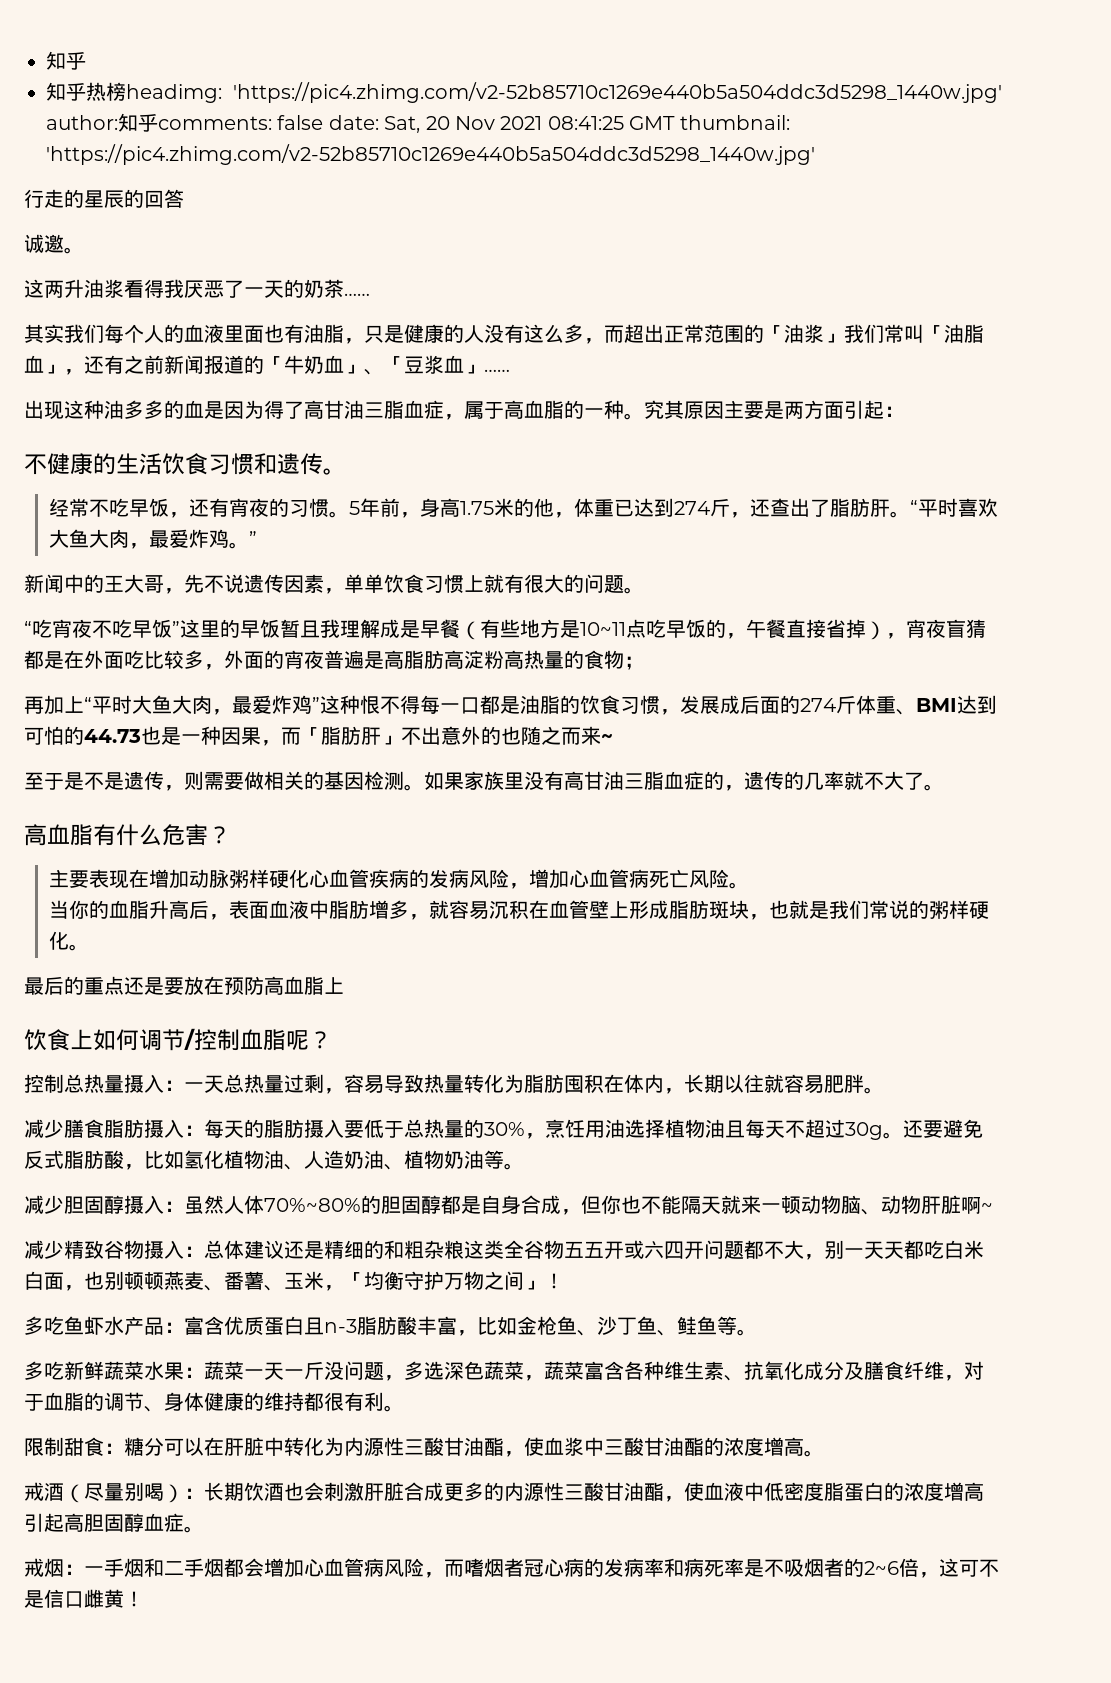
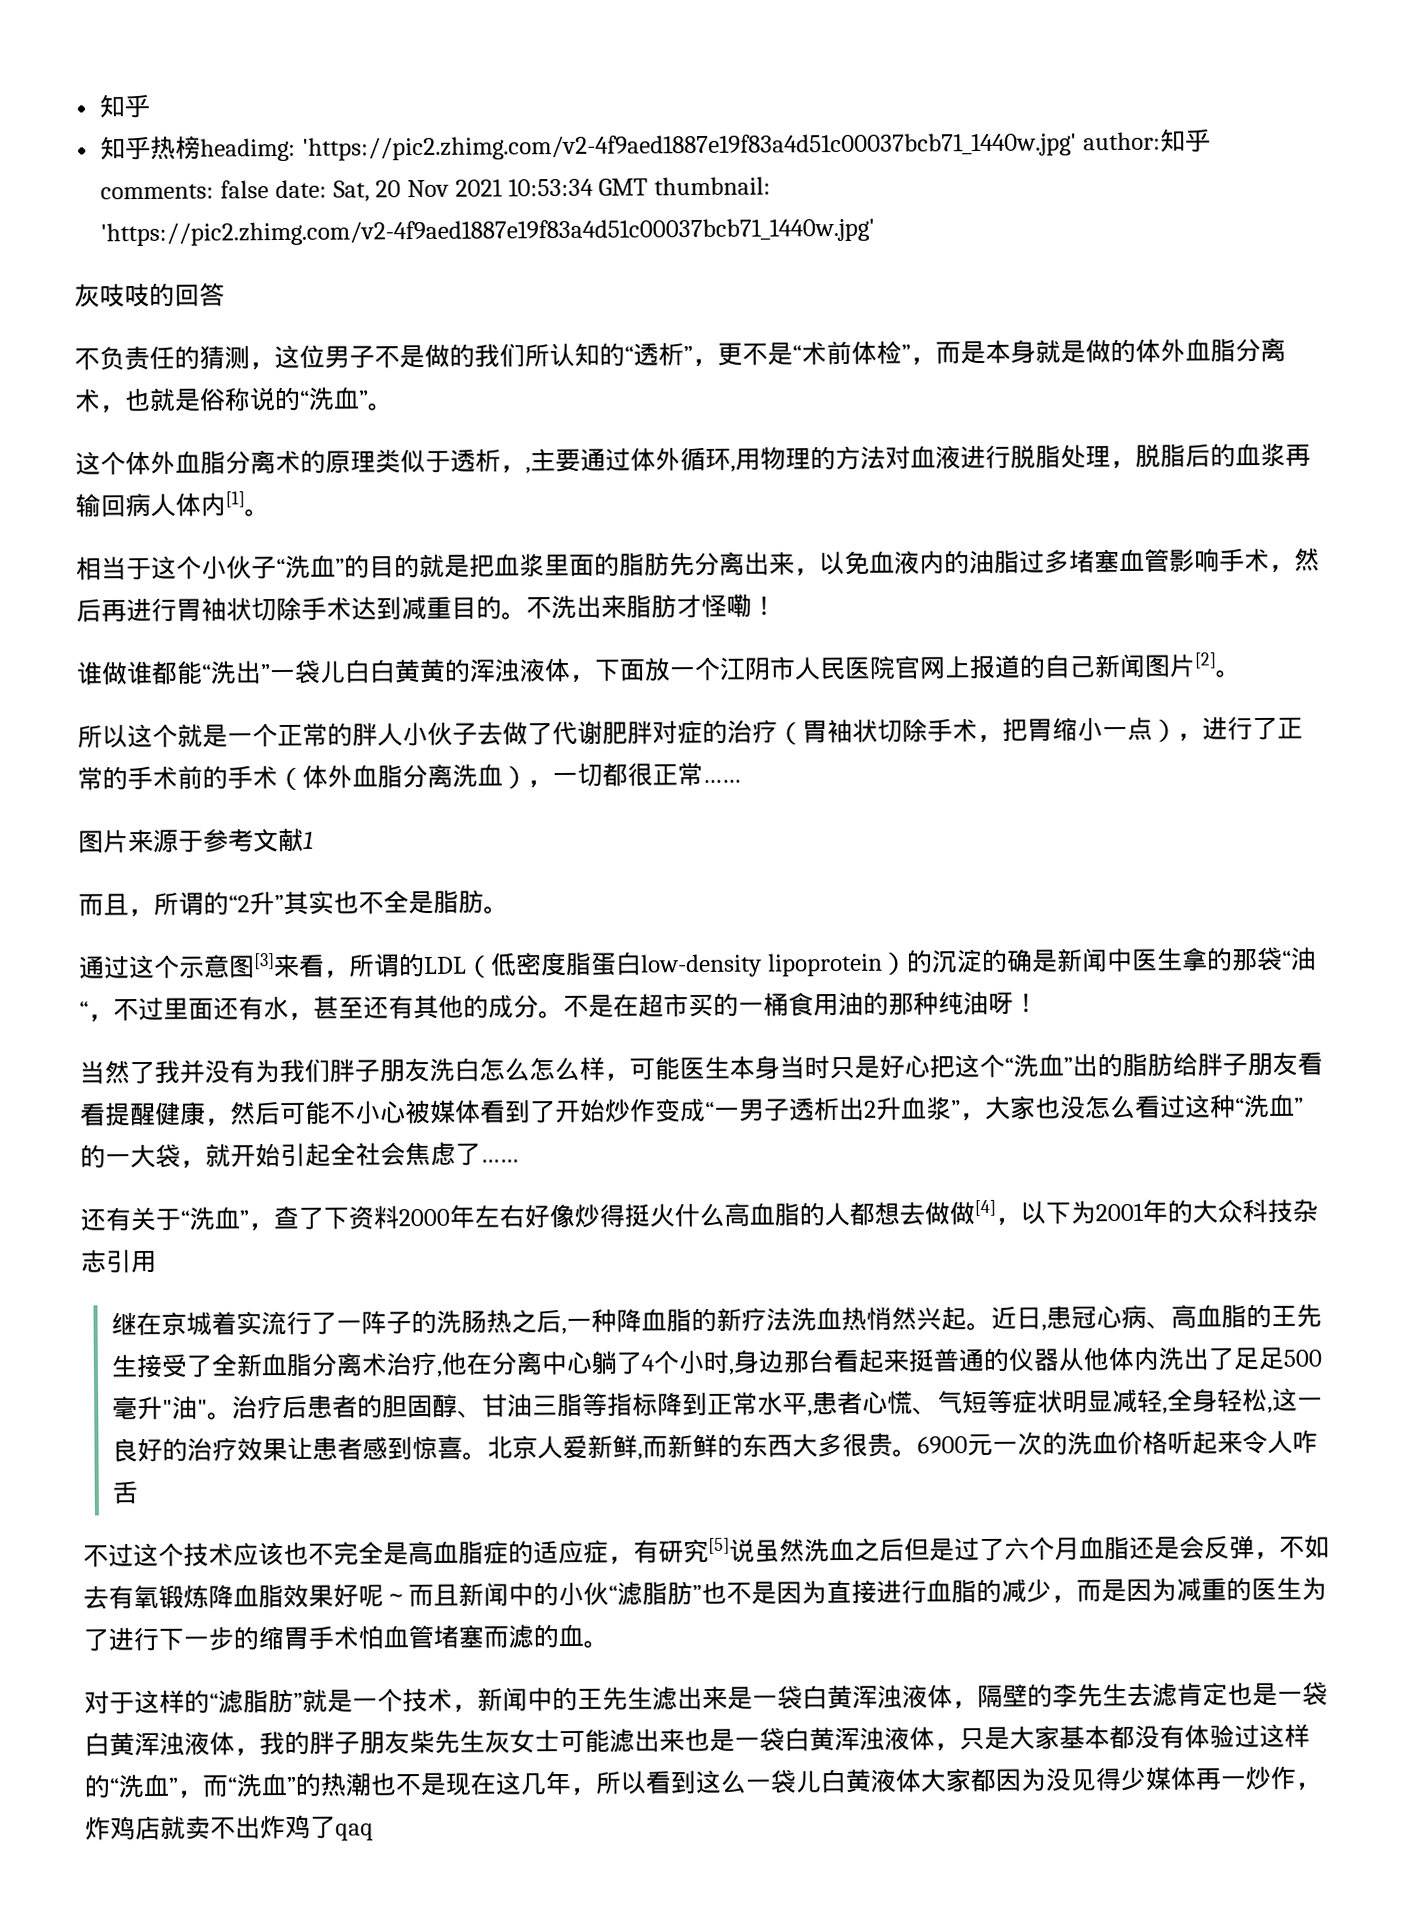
- 知乎热榜headimg: 'https://pic4.zhimg.com/v2-52b85710c1269e440b5a504ddc3d5298_1440w.jpg' author:知乎comments: false date: Sat, 20 Nov 2021 08:41:25 GMT thumbnail: 'https://pic4.zhimg.com/v2-52b85710c1269e440b5a504ddc3d5298_1440w.jpg'
- 行走的星辰的回答
- 诚邀。
- 这两升油浆看得我厌恶了一天的奶茶……
- 其实我们每个人的血液里面也有油脂，只是健康的人没有这么多，而超出正常范围的「油浆」我们常叫「油脂血」，还有之前新闻报道的「牛奶血」、「豆浆血」……
- 出现这种油多多的血是因为得了高甘油三脂血症，属于高血脂的一种。究其原因主要是两方面引起：
- 不健康的生活饮食习惯和遗传。
- 经常不吃早饭，还有宵夜的习惯。5年前，身高1.75米的他，体重已达到274斤，还查出了脂肪肝。“平时喜欢大鱼大肉，最爱炸鸡。”
- 新闻中的王大哥，先不说遗传因素，单单饮食习惯上就有很大的问题。
- “吃宵夜不吃早饭”这里的早饭暂且我理解成是早餐（有些地方是10~11点吃早饭的，午餐直接省掉），宵夜盲猜都是在外面吃比较多，外面的宵夜普遍是高脂肪高淀粉高热量的食物；
- 再加上“平时大鱼大肉，最爱炸鸡”这种恨不得每一口都是油脂的饮食习惯，发展成后面的274斤体重、BMI达到可怕的44.73也是一种因果，而「脂肪肝」不出意外的也随之而来~
- 至于是不是遗传，则需要做相关的基因检测。如果家族里没有高甘油三脂血症的，遗传的几率就不大了。
- 高血脂有什么危害？
- 主要表现在增加动脉粥样硬化心血管疾病的发病风险，增加心血管病死亡风险。
- 当你的血脂升高后，表面血液中脂肪增多，就容易沉积在血管壁上形成脂肪斑块，也就是我们常说的粥样硬化。
- 最后的重点还是要放在预防高血脂上
- 饮食上如何调节/控制血脂呢？
- 控制总热量摄入：一天总热量过剩，容易导致热量转化为脂肪囤积在体内，长期以往就容易肥胖。
- 减少膳食脂肪摄入：每天的脂肪摄入要低于总热量的30%，烹饪用油选择植物油且每天不超过30g。还要避免反式脂肪酸，比如氢化植物油、人造奶油、植物奶油等。
- 减少胆固醇摄入：虽然人体70%~80%的胆固醇都是自身合成，但你也不能隔天就来一顿动物脑、动物肝脏啊~
- 减少精致谷物摄入：总体建议还是精细的和粗杂粮这类全谷物五五开或六四开问题都不大，别一天天都吃白米白面，也别顿顿燕麦、番薯、玉米，「均衡守护万物之间」！
- 多吃鱼虾水产品：富含优质蛋白且n-3脂肪酸丰富，比如金枪鱼、沙丁鱼、鲑鱼等。
- 多吃新鲜蔬菜水果：蔬菜一天一斤没问题，多选深色蔬菜，蔬菜富含各种维生素、抗氧化成分及膳食纤维，对于血脂的调节、身体健康的维持都很有利。
- 限制甜食：糖分可以在肝脏中转化为内源性三酸甘油酯，使血浆中三酸甘油酯的浓度增高。
- 戒酒（尽量别喝）：长期饮酒也会刺激肝脏合成更多的内源性三酸甘油酯，使血液中低密度脂蛋白的浓度增高引起高胆固醇血症。
- 戒烟：一手烟和二手烟都会增加心血管病风险，而嗜烟者冠心病的发病率和病死率是不吸烟者的2~6倍，这可不是信口雌黄！
+ 知乎热榜headimg: 'https://pic2.zhimg.com/v2-4f9aed1887e19f83a4d51c00037bcb71_1440w.jpg' author:知乎comments: false date: Sat, 20 Nov 2021 10:53:34 GMT thumbnail: 'https://pic2.zhimg.com/v2-4f9aed1887e19f83a4d51c00037bcb71_1440w.jpg'
+ 灰吱吱的回答
+ 不负责任的猜测，这位男子不是做的我们所认知的“透析”，更不是“术前体检”，而是本身就是做的体外血脂分离术，也就是俗称说的“洗血”。
+ 这个体外血脂分离术的原理类似于透析，‚主要通过体外循环‚用物理的方法对血液进行脱脂处理，脱脂后的血浆再输回病人体内[1]。
+ 相当于这个小伙子“洗血”的目的就是把血浆里面的脂肪先分离出来，以免血液内的油脂过多堵塞血管影响手术，然后再进行胃袖状切除手术达到减重目的。不洗出来脂肪才怪嘞！
+ 谁做谁都能“洗出”一袋儿白白黄黄的浑浊液体，下面放一个江阴市人民医院官网上报道的自己新闻图片[2]。
+ 所以这个就是一个正常的胖人小伙子去做了代谢肥胖对症的治疗（胃袖状切除手术，把胃缩小一点），进行了正常的手术前的手术（体外血脂分离洗血），一切都很正常……
+ 图片来源于参考文献1
+ 而且，所谓的“2升”其实也不全是脂肪。
+ 通过这个示意图[3]来看，所谓的LDL（低密度脂蛋白low-density lipoprotein）的沉淀的确是新闻中医生拿的那袋“油“，不过里面还有水，甚至还有其他的成分。不是在超市买的一桶食用油的那种纯油呀！
+ 当然了我并没有为我们胖子朋友洗白怎么怎么样，可能医生本身当时只是好心把这个“洗血”出的脂肪给胖子朋友看看提醒健康，然后可能不小心被媒体看到了开始炒作变成“一男子透析出2升血浆”，大家也没怎么看过这种“洗血”的一大袋，就开始引起全社会焦虑了……
+ 还有关于“洗血”，查了下资料2000年左右好像炒得挺火什么高血脂的人都想去做做[4]，以下为2001年的大众科技杂志引用
+ 继在京城着实流行了一阵子的洗肠热之后,一种降血脂的新疗法洗血热悄然兴起。近日,患冠心病、高血脂的王先生接受了全新血脂分离术治疗,他在分离中心躺了4个小时,身边那台看起来挺普通的仪器从他体内洗出了足足500毫升"油"。治疗后患者的胆固醇、甘油三脂等指标降到正常水平,患者心慌、气短等症状明显减轻,全身轻松,这一良好的治疗效果让患者感到惊喜。北京人爱新鲜,而新鲜的东西大多很贵。6900元一次的洗血价格听起来令人咋舌
+ 不过这个技术应该也不完全是高血脂症的适应症，有研究[5]说虽然洗血之后但是过了六个月血脂还是会反弹，不如去有氧锻炼降血脂效果好呢～而且新闻中的小伙“滤脂肪”也不是因为直接进行血脂的减少，而是因为减重的医生为了进行下一步的缩胃手术怕血管堵塞而滤的血。
+ 对于这样的“滤脂肪”就是一个技术，新闻中的王先生滤出来是一袋白黄浑浊液体，隔壁的李先生去滤肯定也是一袋白黄浑浊液体，我的胖子朋友柴先生灰女士可能滤出来也是一袋白黄浑浊液体，只是大家基本都没有体验过这样的“洗血”，而“洗血”的热潮也不是现在这几年，所以看到这么一袋儿白黄液体大家都因为没见得少媒体再一炒作，炸鸡店就卖不出炸鸡了qaq

